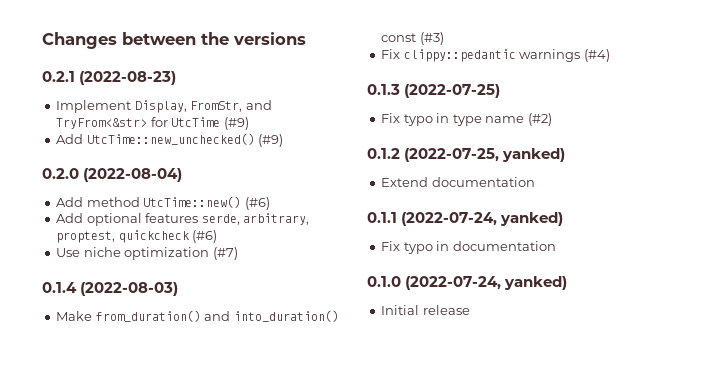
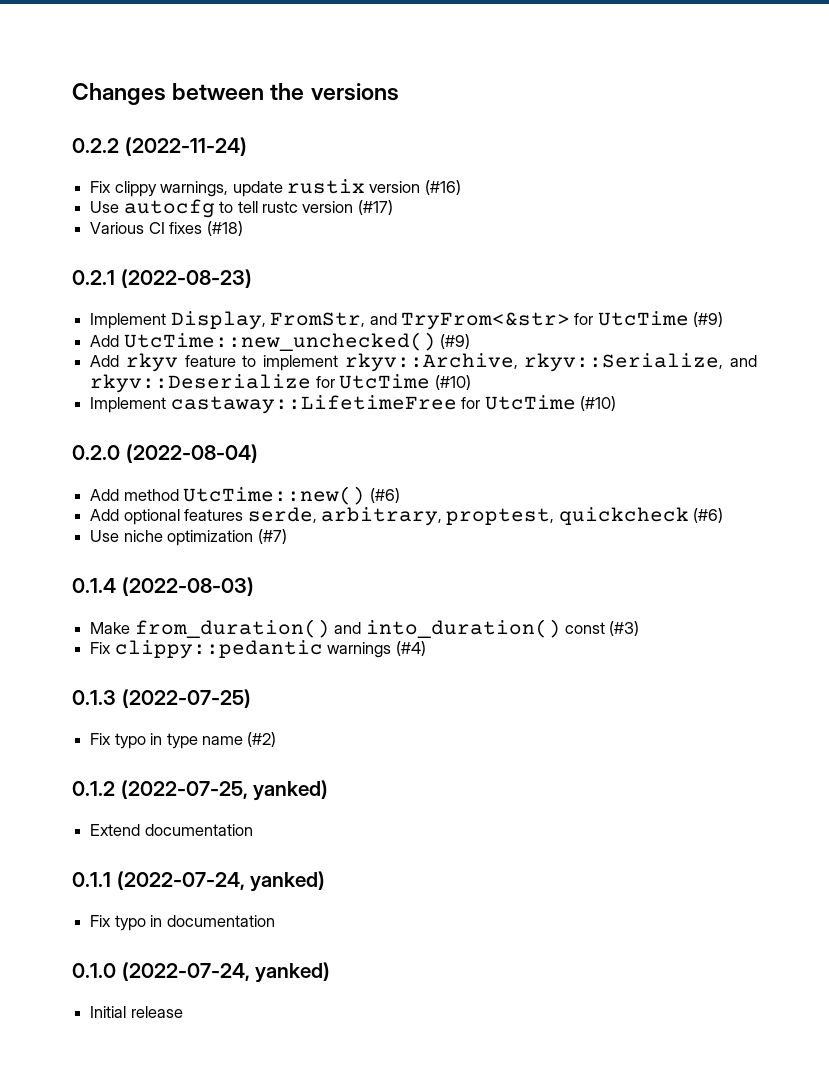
+ 0.2.2 (2022-11-24)
+ Fix clippy warnings, update rustix version (#16)
+ Use autocfg to tell rustc version (#17)
+ Various CI fixes (#18)
+ Add rkyv feature to implement rkyv::Archive, rkyv::Serialize, and rkyv::Deserialize for UtcTime (#10)
+ Implement castaway::LifetimeFree for UtcTime (#10)

